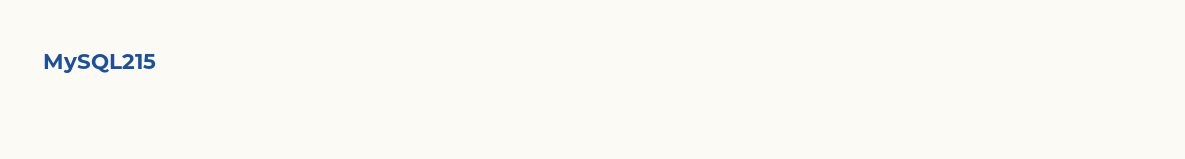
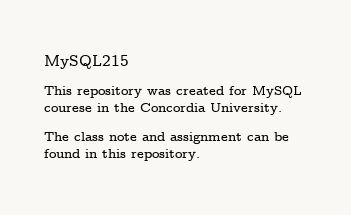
+ This repository was created for MySQL courese in the Concordia University.
+ The class note and assignment can be found in this repository.

